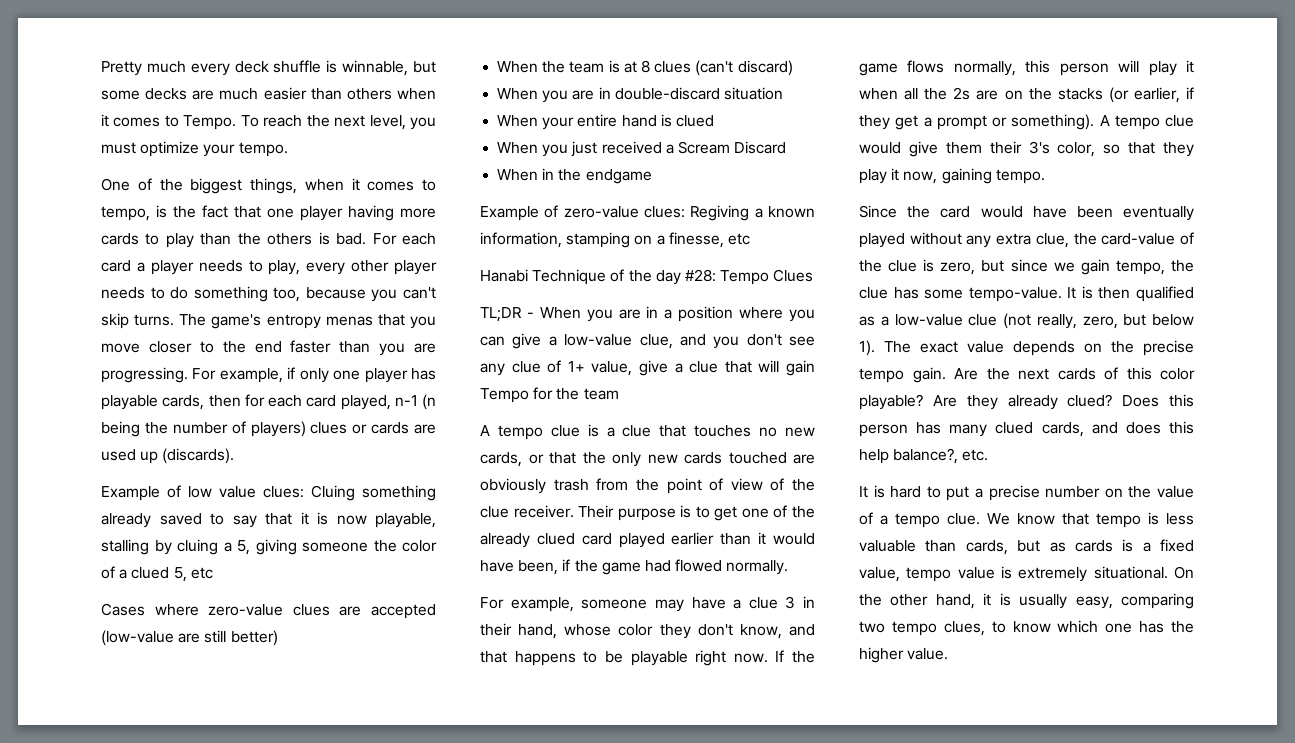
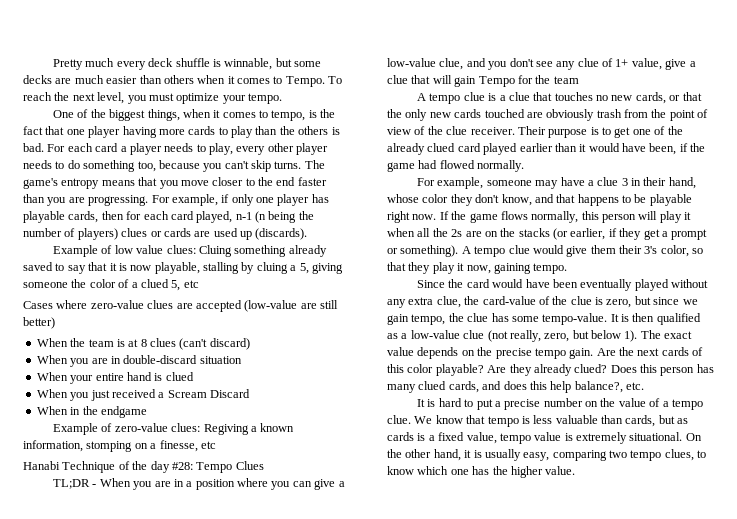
- The game's entropy menas that you move closer to the end faster than you are progressing.
+ The game's entropy means that you move closer to the end faster than you are progressing.
- Example of zero-value clues: Regiving a known information, stamping on a finesse, etc
+ Example of zero-value clues: Regiving a known information, stomping on a finesse, etc

